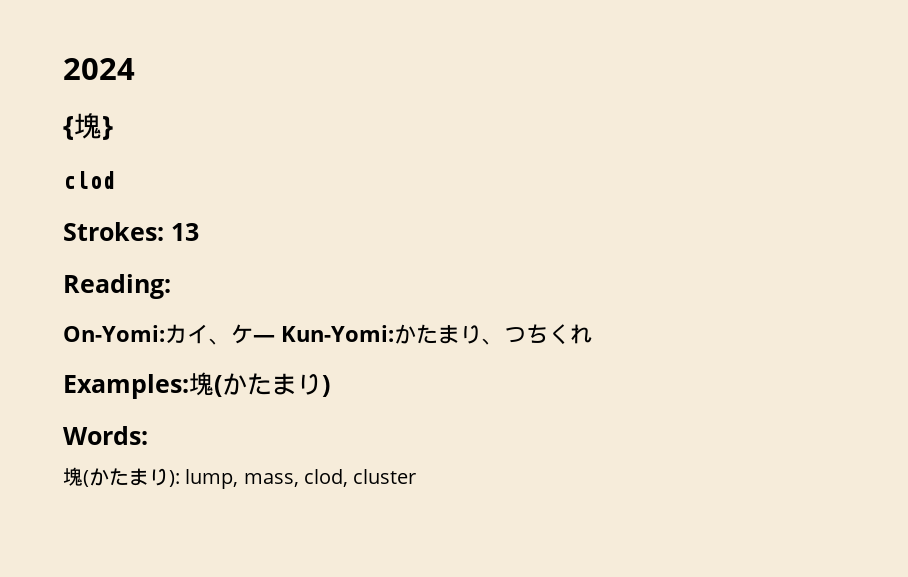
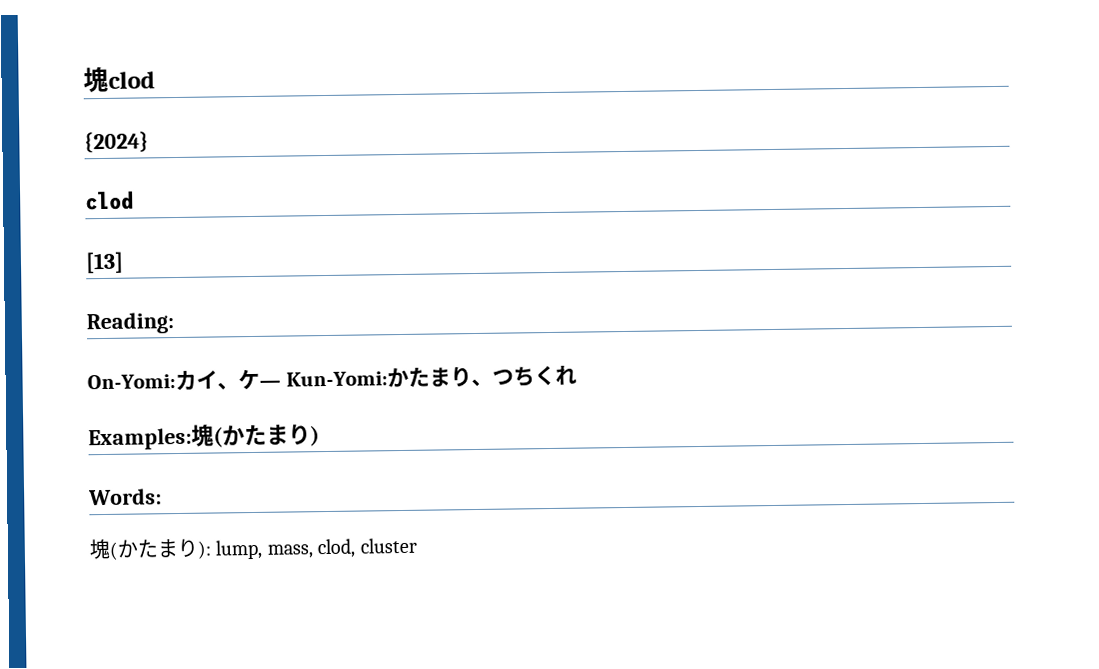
- 2024
- {塊}
+ 塊clod
+ {2024}
  clod
- Strokes: 13
+ [13]

